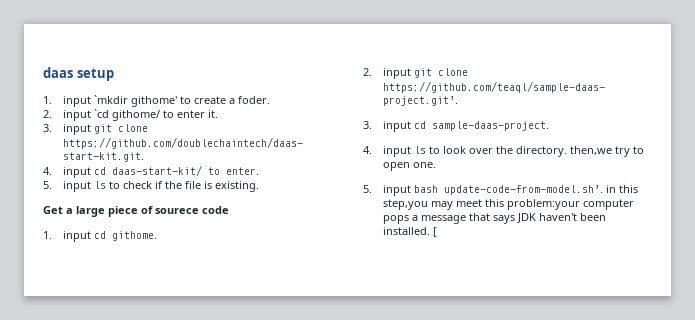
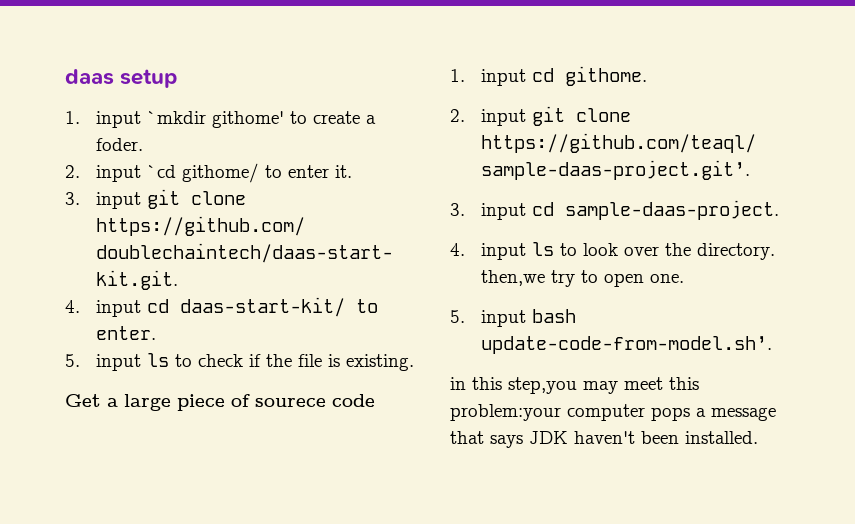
- 5. input bash update-code-from-model.sh’. in this step,you may meet this problem:your computer pops a message that says JDK haven't been installed. [
+ 5. input bash update-code-from-model.sh’.
+ in this step,you may meet this problem:your computer pops a message that says JDK haven't been installed.

